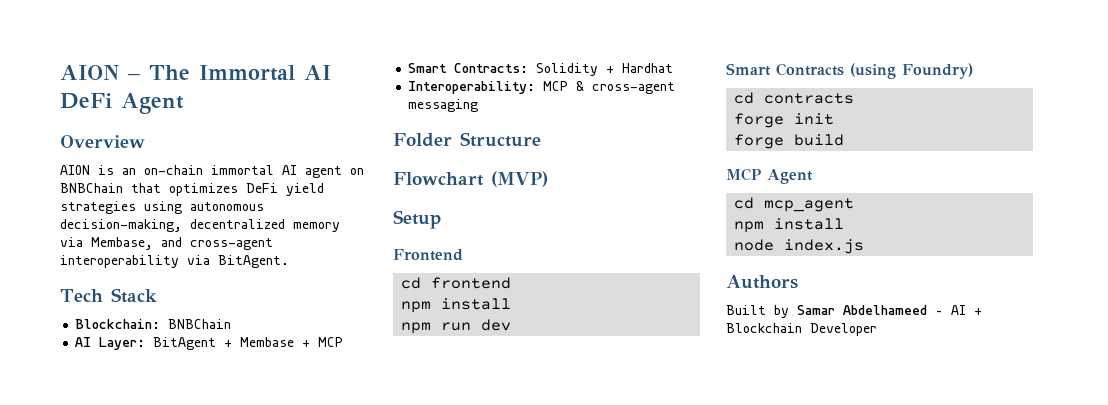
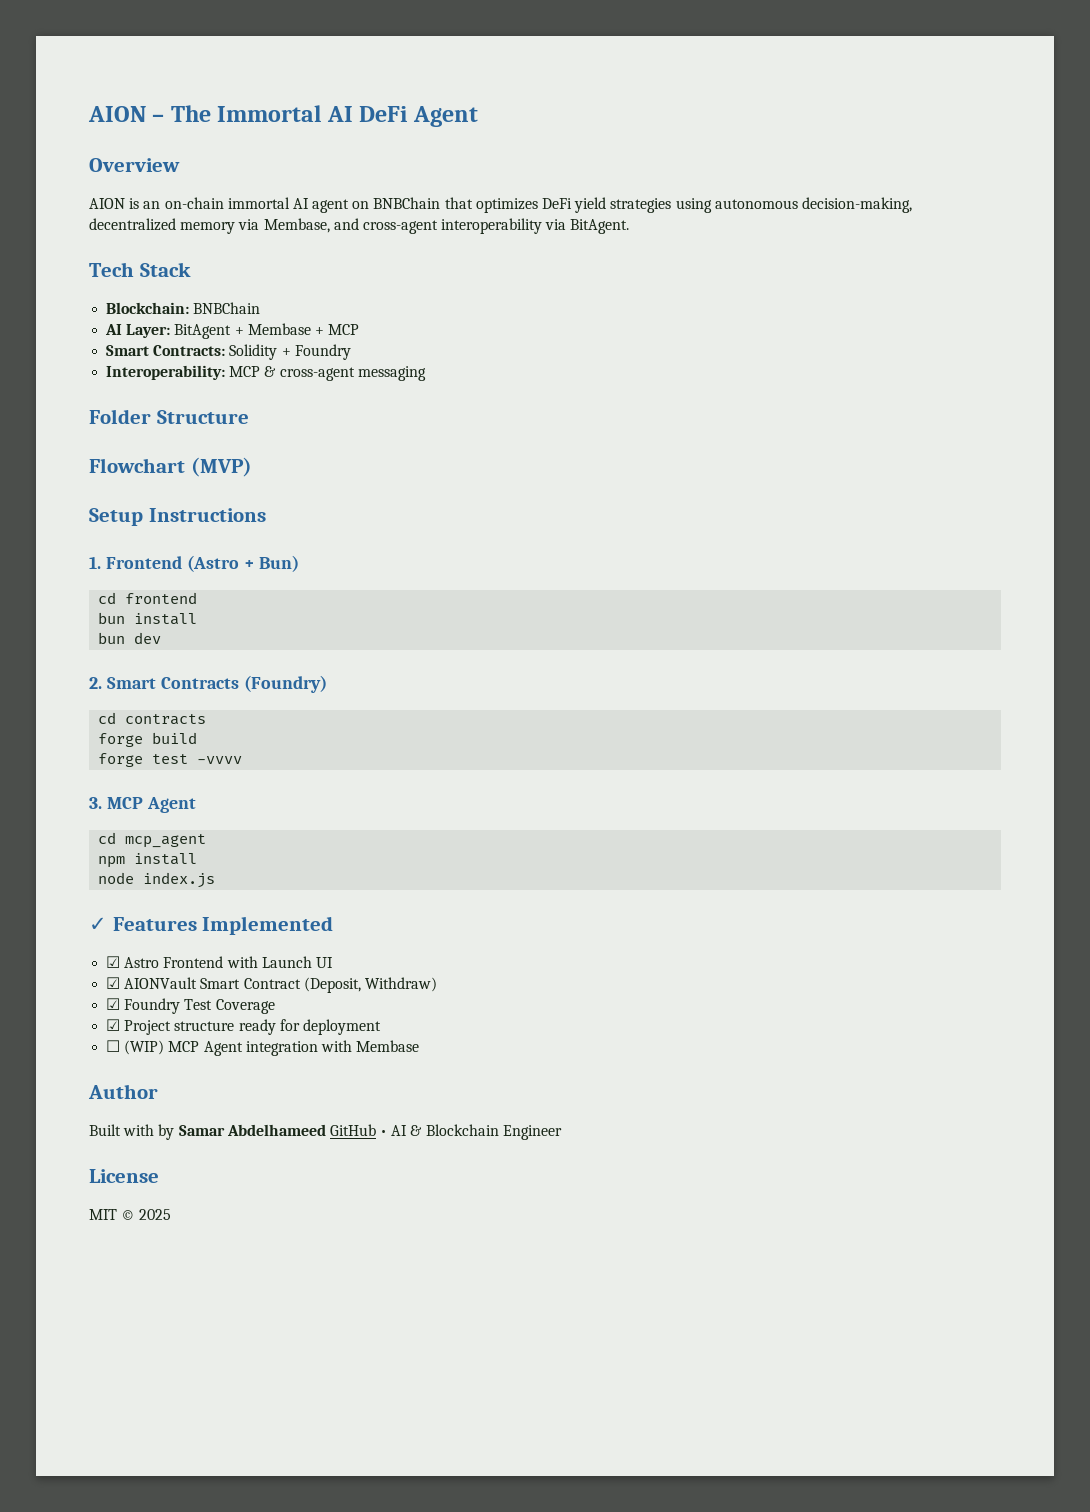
- Smart Contracts: Solidity + Hardhat
+ Smart Contracts: Solidity + Foundry
- Setup
- Frontend
+ Setup Instructions
+ 1. Frontend (Astro + Bun)
  cd frontend
- npm install
- npm run dev
+ bun install
+ bun dev
- Smart Contracts (using Foundry)
+ 2. Smart Contracts (Foundry)
- forge init
  forge build
- MCP Agent
+ forge test -vvvv
+ 3. MCP Agent
- Authors
+ ✓ Features Implemented
+ ☑ Astro Frontend with Launch UI
+ ☑ AIONVault Smart Contract (Deposit, Withdraw)
+ ☑ Foundry Test Coverage
+ ☑ Project structure ready for deployment
+ ☐ (WIP) MCP Agent integration with Membase
+ Author
- Built by Samar Abdelhameed – AI + Blockchain Developer
+ Built with by Samar Abdelhameed GitHub • AI & Blockchain Engineer
+ License
+ MIT © 2025

